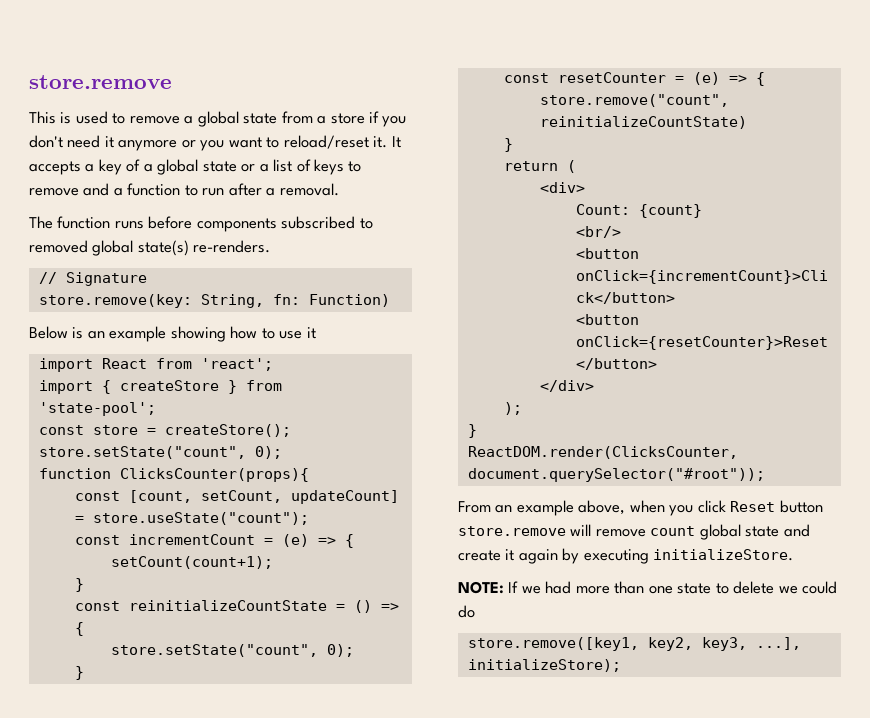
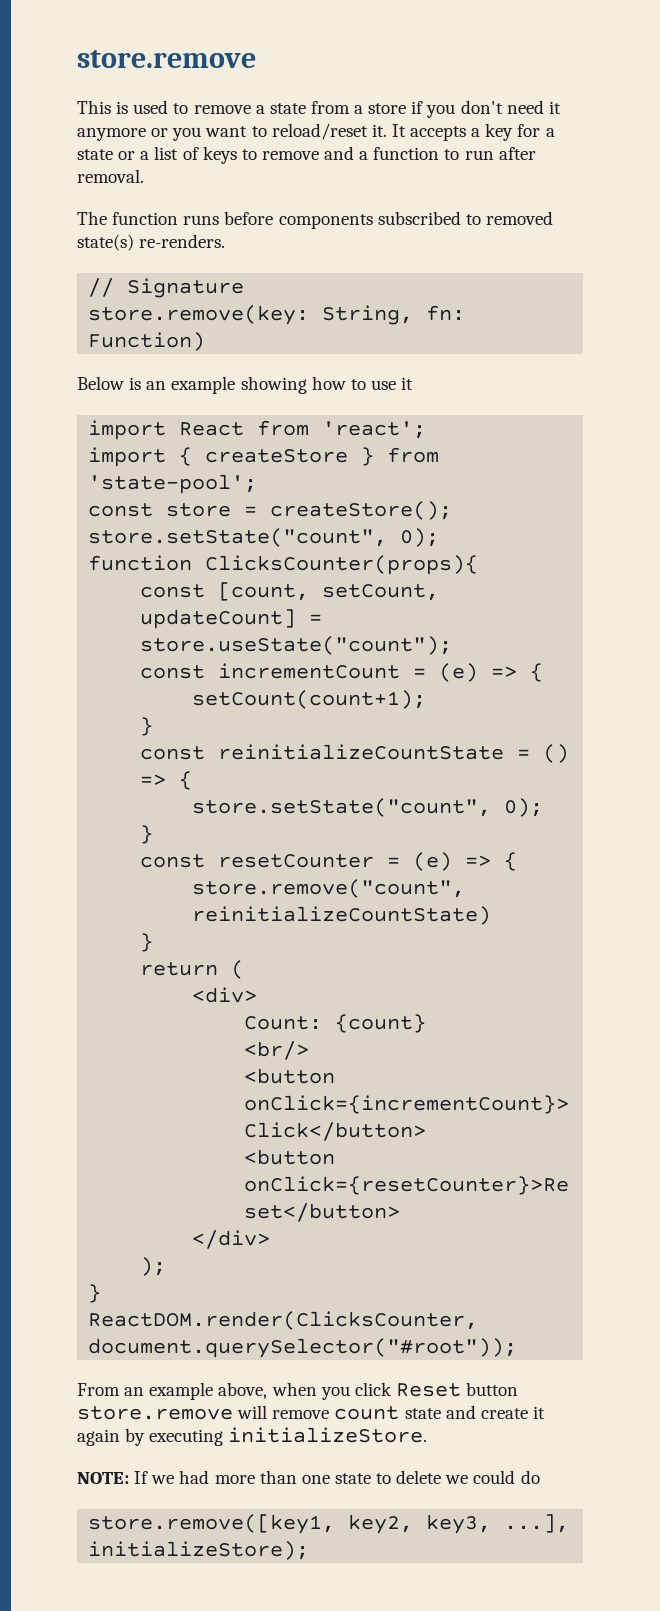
- This is used to remove a global state from a store if you don't need it anymore or you want to reload/reset it.
+ This is used to remove a state from a store if you don't need it anymore or you want to reload/reset it.
- It accepts a key of a global state or a list of keys to remove and a function to run after a removal.
+ It accepts a key for a state or a list of keys to remove and a function to run after removal.
- The function runs before components subscribed to removed global state(s) re-renders.
+ The function runs before components subscribed to removed state(s) re-renders.
- From an example above, when you click Reset button store.remove will remove count global state and create it again by executing initializeStore.
+ From an example above, when you click Reset button store.remove will remove count state and create it again by executing initializeStore.

